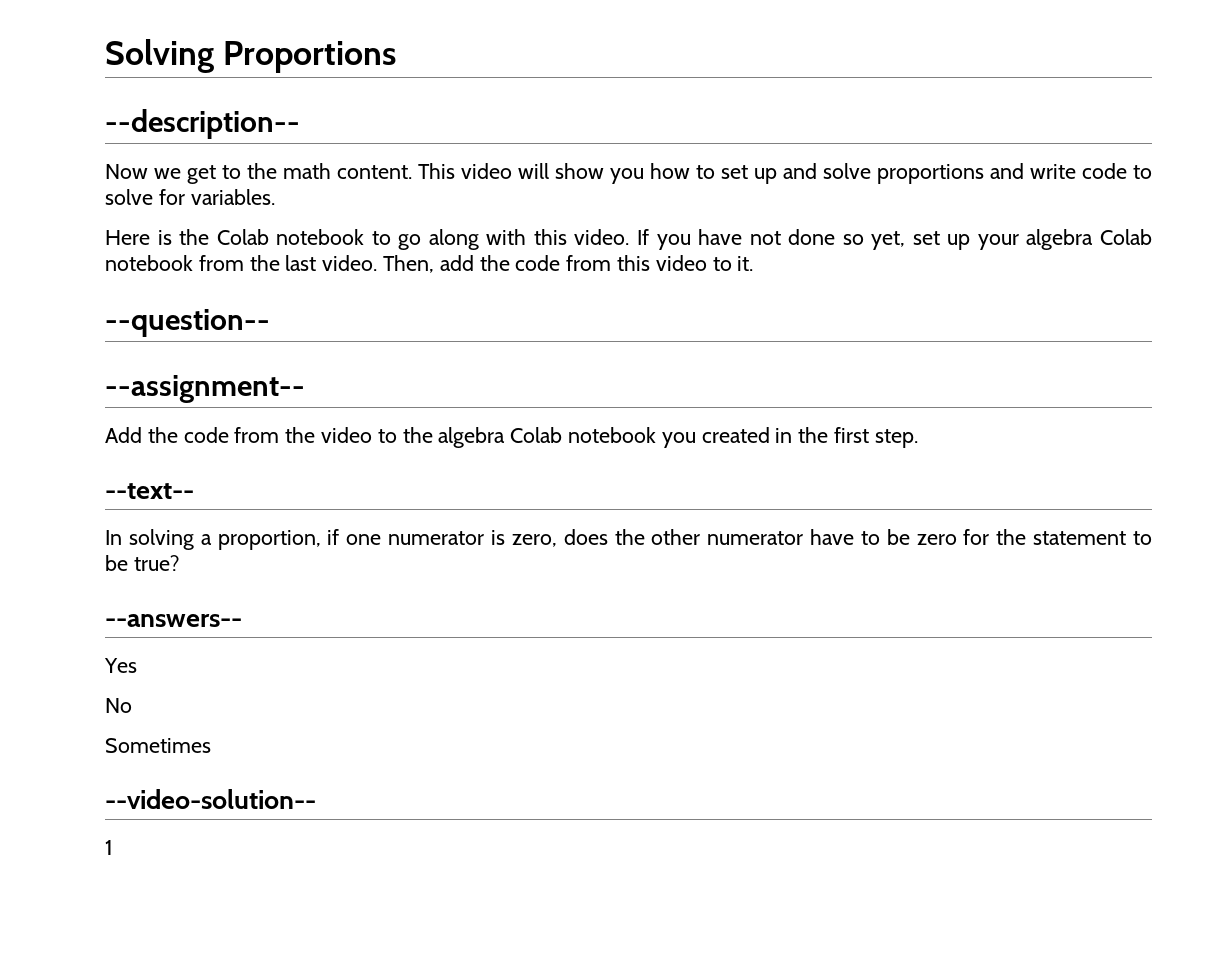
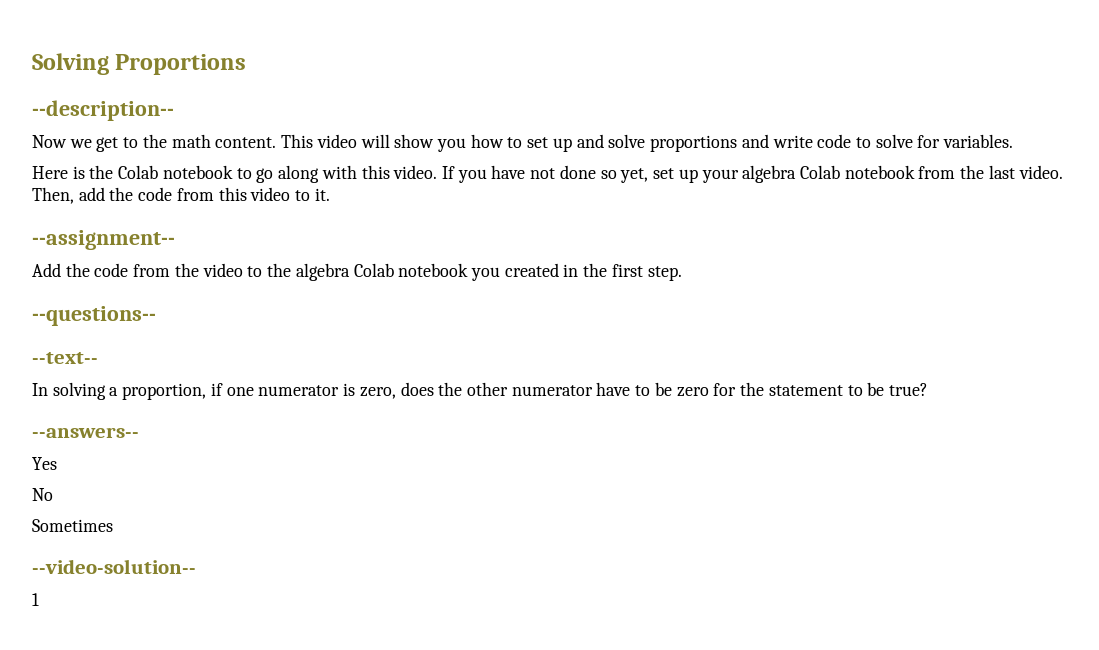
- --question--
+ --questions--

